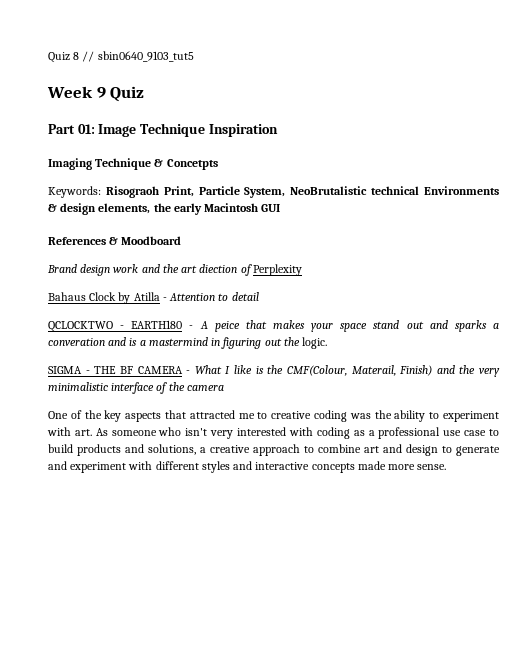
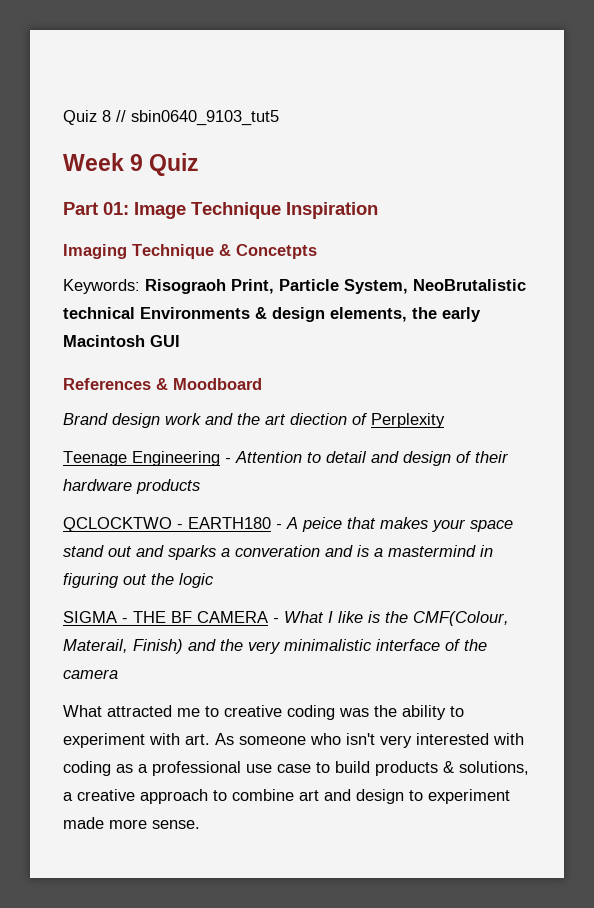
- Bahaus Clock by Atilla - Attention to detail
+ Teenage Engineering - Attention to detail and design of their hardware products
- QCLOCKTWO - EARTH180 - A peice that makes your space stand out and sparks a converation and is a mastermind in figuring out the logic.
+ QCLOCKTWO - EARTH180 - A peice that makes your space stand out and sparks a converation and is a mastermind in figuring out the logic
- One of the key aspects that attracted me to creative coding was the ability to experiment with art. As someone who isn't very interested with coding as a professional use case to build products and solutions, a creative approach to combine art and design to generate and experiment with different styles and interactive concepts made more sense.
+ What attracted me to creative coding was the ability to experiment with art. As someone who isn't very interested with coding as a professional use case to build products & solutions, a creative approach to combine art and design to experiment made more sense.

